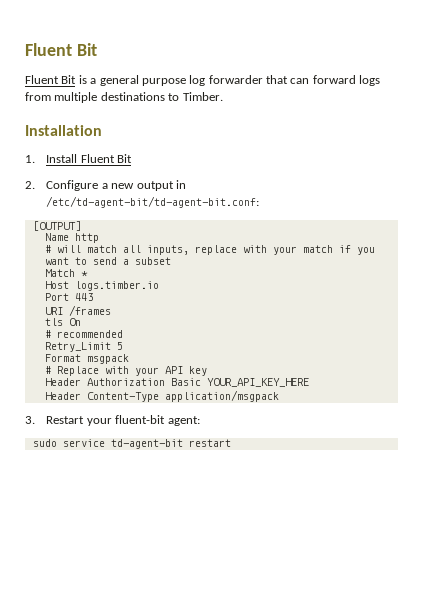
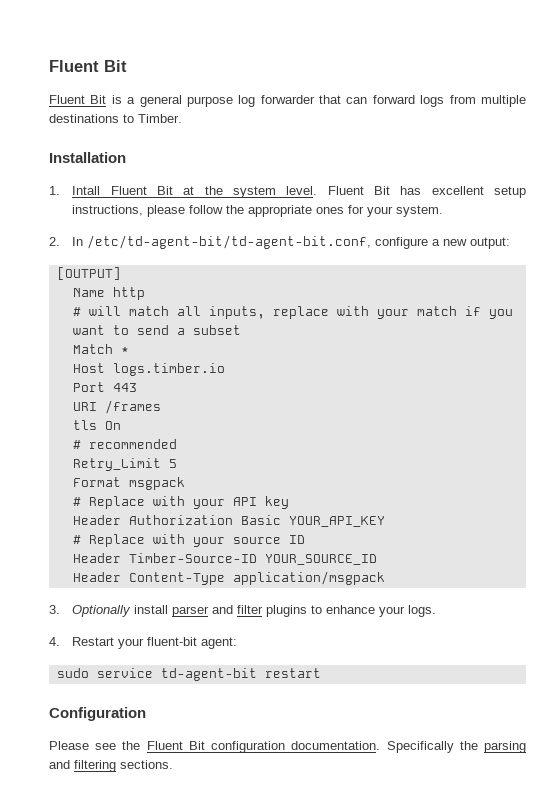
- 1. Install Fluent Bit
- 2. Configure a new output in /etc/td-agent-bit/td-agent-bit.conf:
+ 1. Intall Fluent Bit at the system level. Fluent Bit has excellent setup instructions, please follow the appropriate ones for your system.
+ 2. In /etc/td-agent-bit/td-agent-bit.conf, configure a new output:
- Header Authorization Basic YOUR_API_KEY_HERE
+ Header Authorization Basic YOUR_API_KEY
+ # Replace with your source ID
+ Header Timber-Source-ID YOUR_SOURCE_ID
  Header Content-Type application/msgpack
- 3. Restart your fluent-bit agent:
+ 3. Optionally install parser and filter plugins to enhance your logs.
+ 4. Restart your fluent-bit agent:
+ Configuration
+ Please see the Fluent Bit configuration documentation. Specifically the parsing and filtering sections.

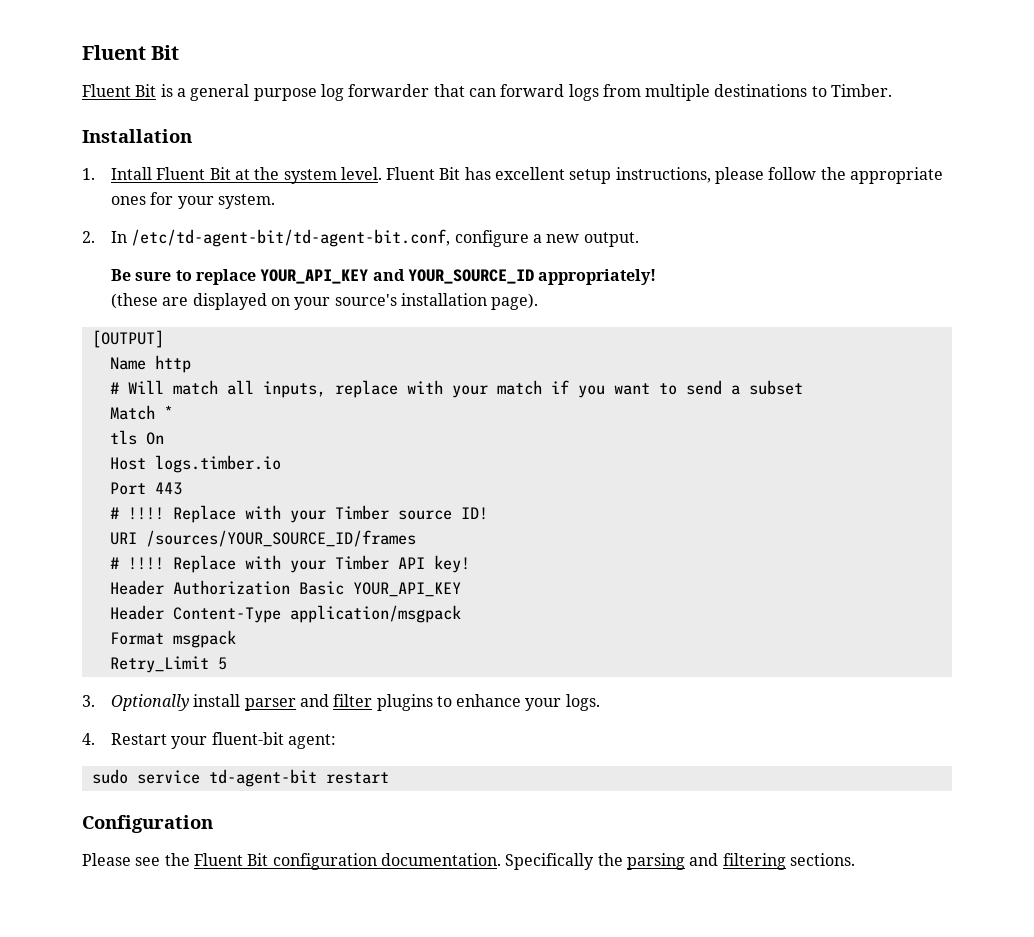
- 2. In /etc/td-agent-bit/td-agent-bit.conf, configure a new output:
+ 2. In /etc/td-agent-bit/td-agent-bit.conf, configure a new output.
+ Be sure to replace YOUR_API_KEY and YOUR_SOURCE_ID appropriately!
+ (these are displayed on your source's installation page).
- # will match all inputs, replace with your match if you want to send a subset
+ # Will match all inputs, replace with your match if you want to send a subset
+ tls On
- URI /frames
- tls On
- # recommended
- Retry_Limit 5
- Format msgpack
- # Replace with your API key
+ # !!!! Replace with your Timber source ID!
+ URI /sources/YOUR_SOURCE_ID/frames
+ # !!!! Replace with your Timber API key!
  Header Authorization Basic YOUR_API_KEY
- # Replace with your source ID
- Header Timber-Source-ID YOUR_SOURCE_ID
+ Format msgpack
+ Retry_Limit 5

